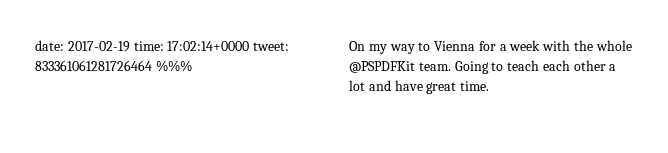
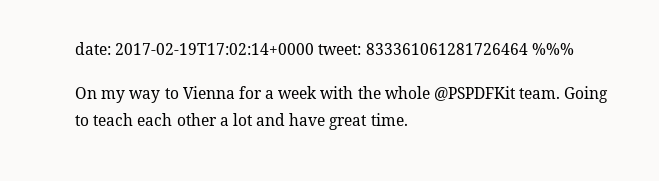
- date: 2017-02-19 time: 17:02:14+0000 tweet: 833361061281726464 %%%
+ date: 2017-02-19T17:02:14+0000 tweet: 833361061281726464 %%%

